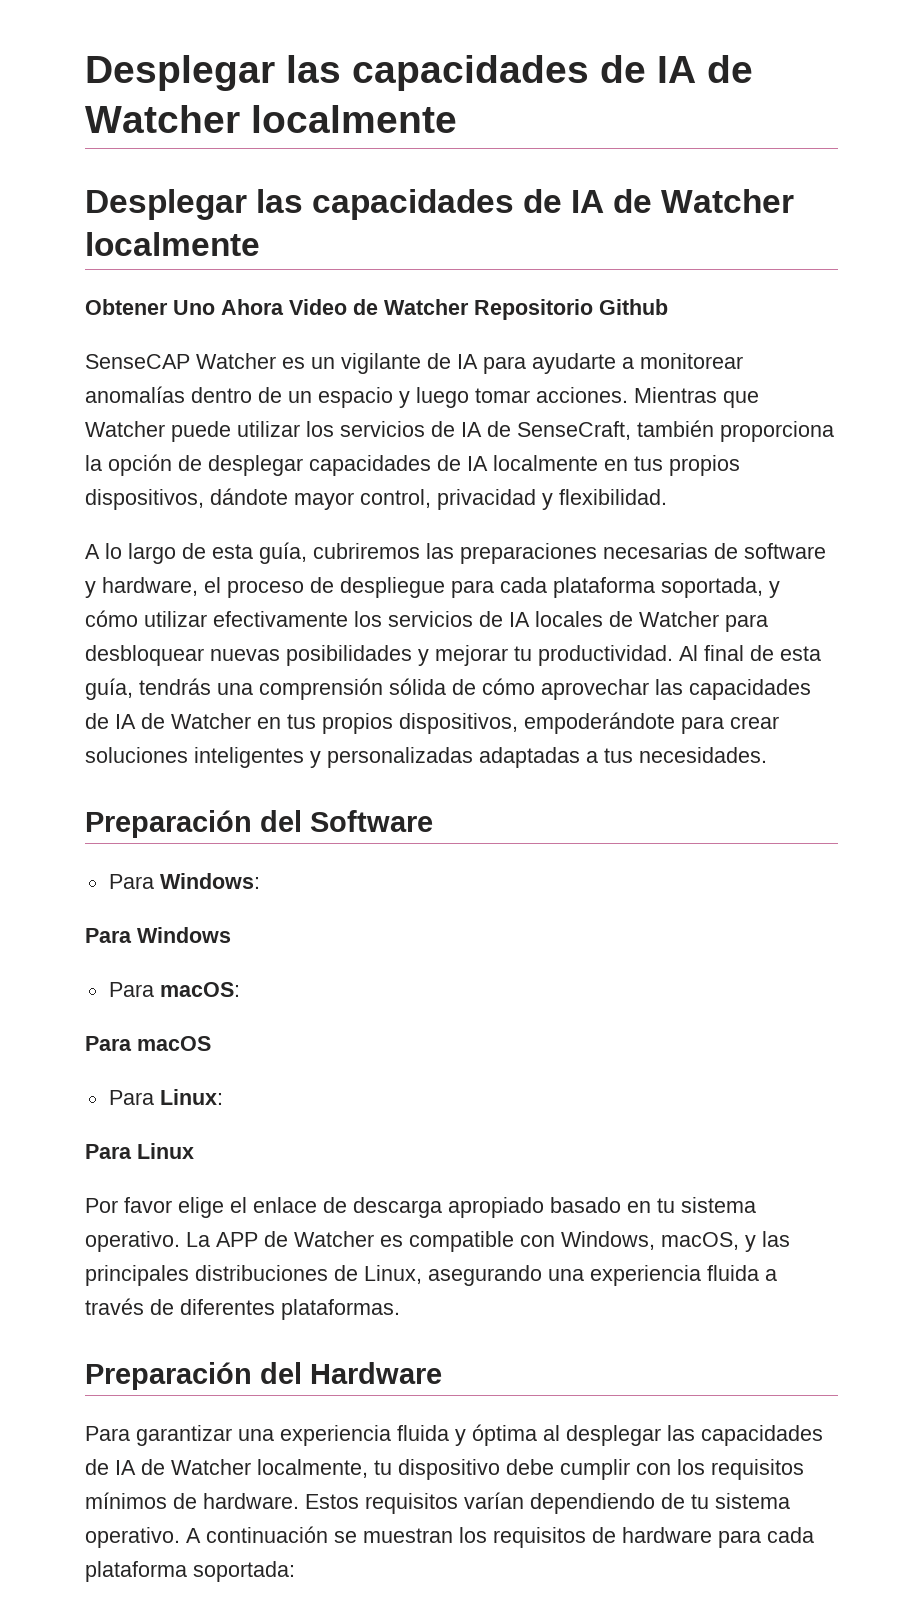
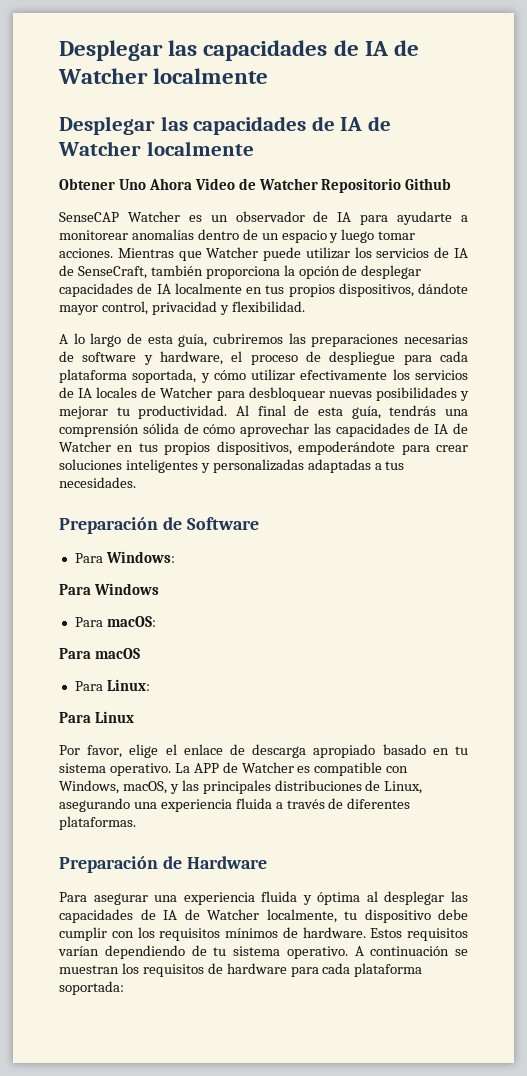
- SenseCAP Watcher es un vigilante de IA para ayudarte a monitorear anomalías dentro de un espacio y luego tomar acciones.
+ SenseCAP Watcher es un observador de IA para ayudarte a monitorear anomalías dentro de un espacio y luego tomar acciones.
- Preparación del Software
+ Preparación de Software
- Por favor elige el enlace de descarga apropiado basado en tu sistema operativo.
+ Por favor, elige el enlace de descarga apropiado basado en tu sistema operativo.
- Preparación del Hardware
+ Preparación de Hardware
- Para garantizar una experiencia fluida y óptima al desplegar las capacidades de IA de Watcher localmente, tu dispositivo debe cumplir con los requisitos mínimos de hardware.
+ Para asegurar una experiencia fluida y óptima al desplegar las capacidades de IA de Watcher localmente, tu dispositivo debe cumplir con los requisitos mínimos de hardware.

